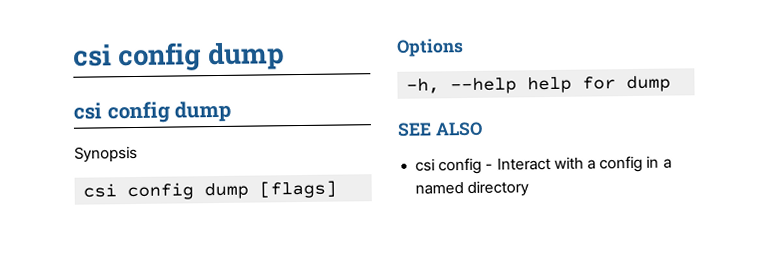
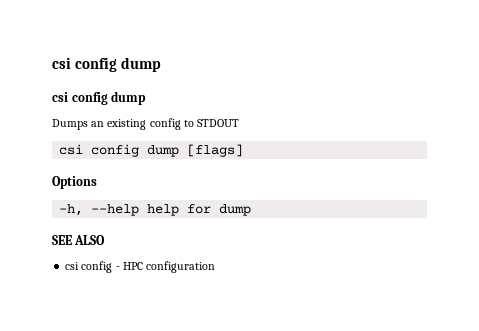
- Synopsis
+ Dumps an existing config to STDOUT
- csi config - Interact with a config in a named directory
+ csi config - HPC configuration

